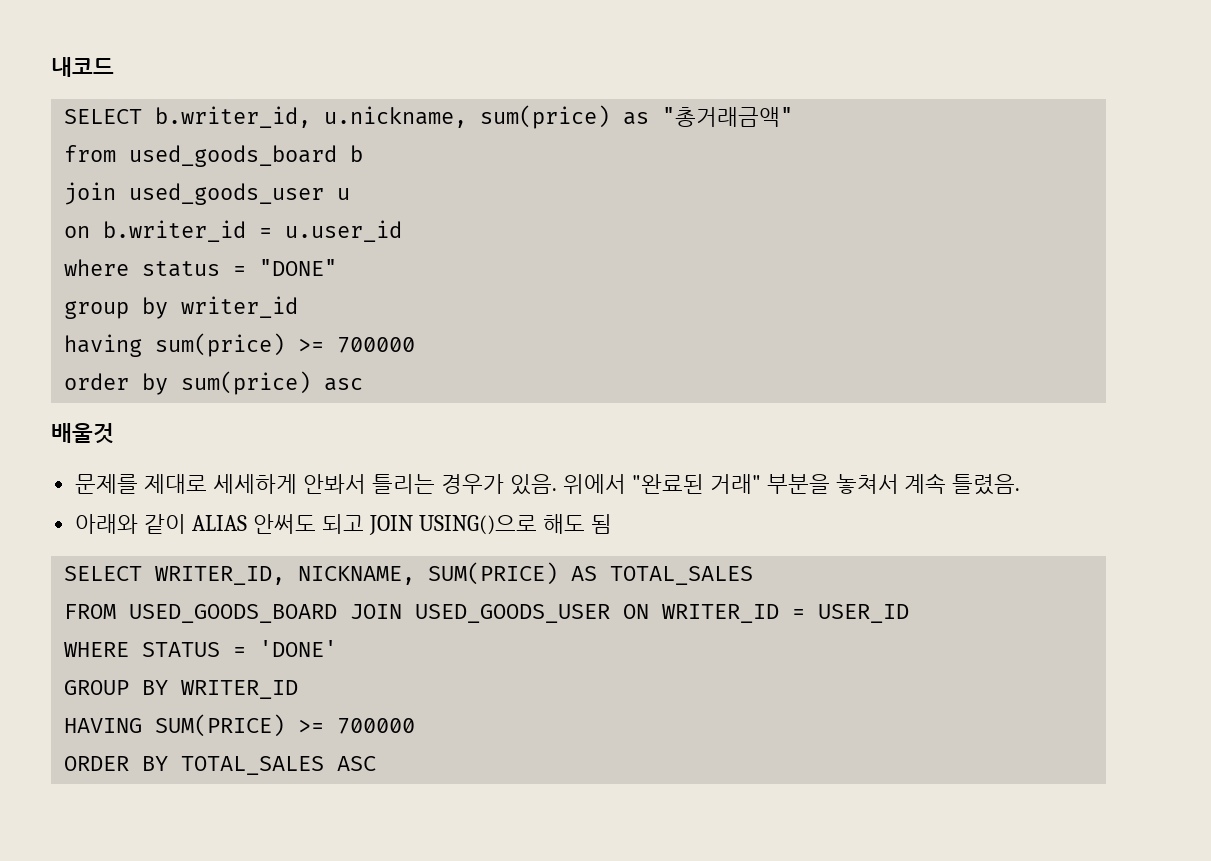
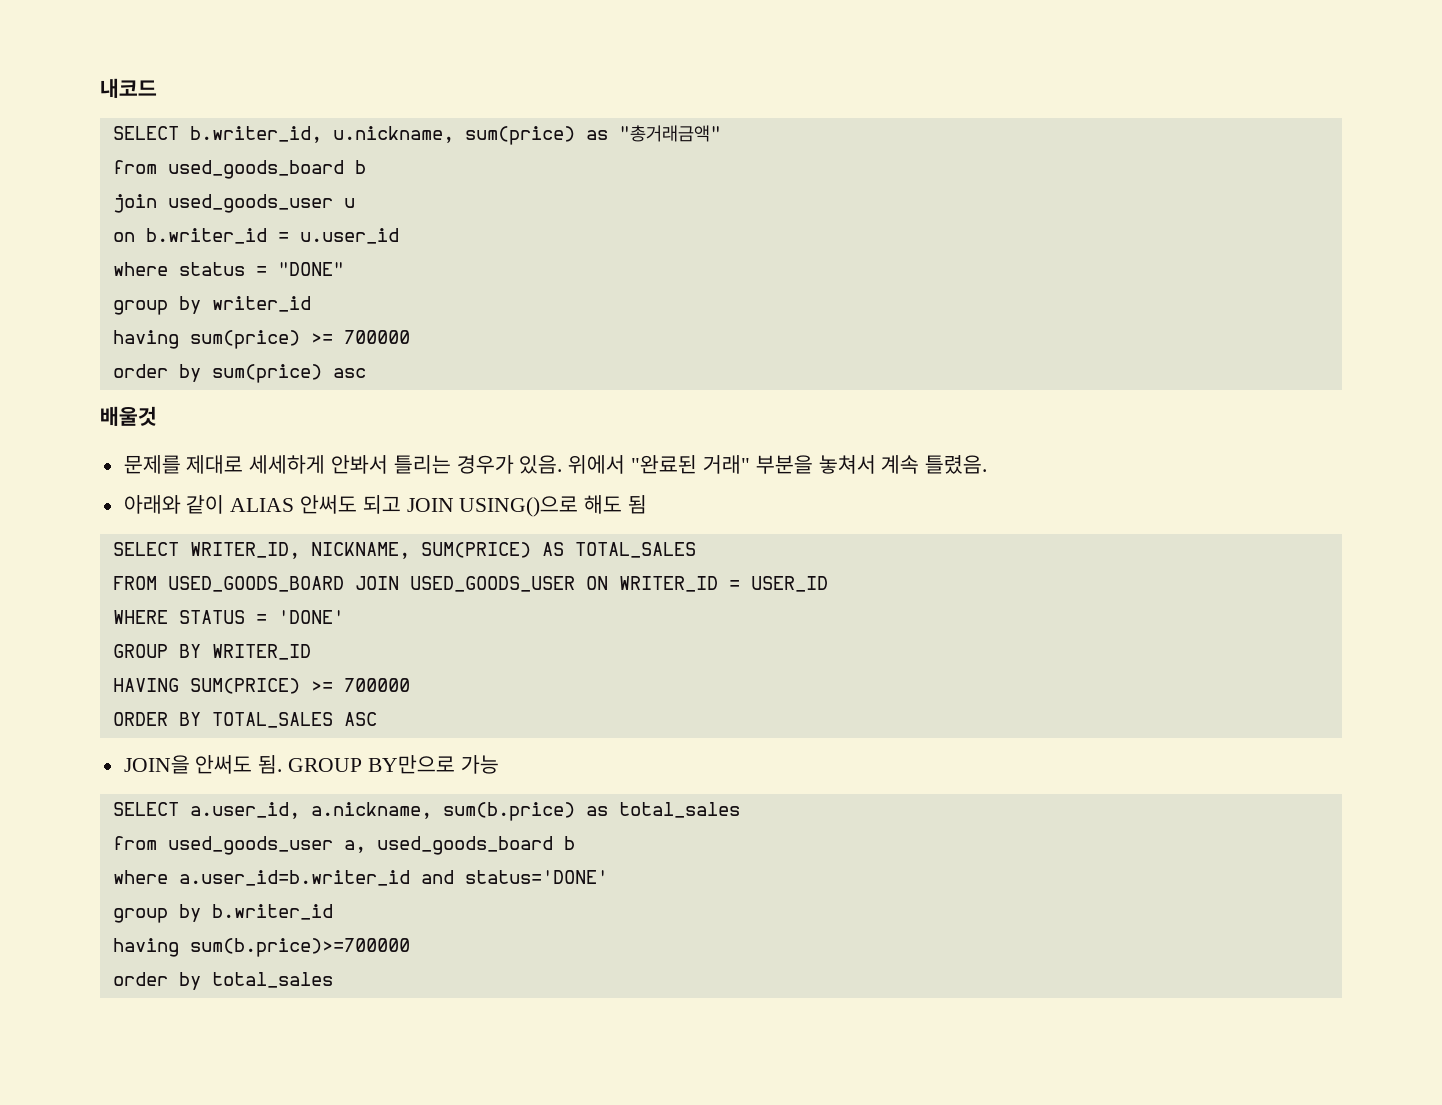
+ JOIN을 안써도 됨. GROUP BY만으로 가능
+ SELECT a.user_id, a.nickname, sum(b.price) as total_sales
+ from used_goods_user a, used_goods_board b
+ where a.user_id=b.writer_id and status='DONE'
+ group by b.writer_id
+ having sum(b.price)>=700000
+ order by total_sales

